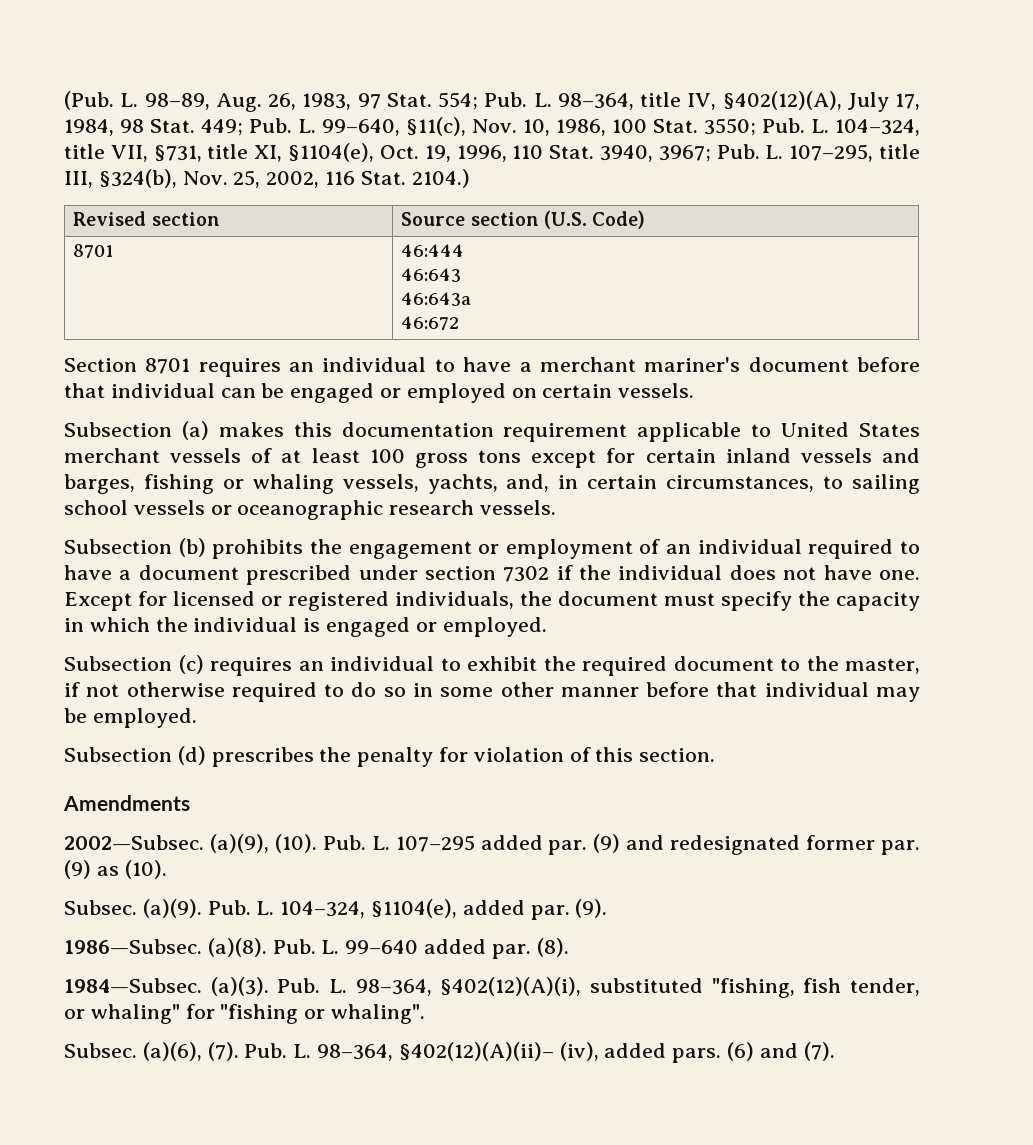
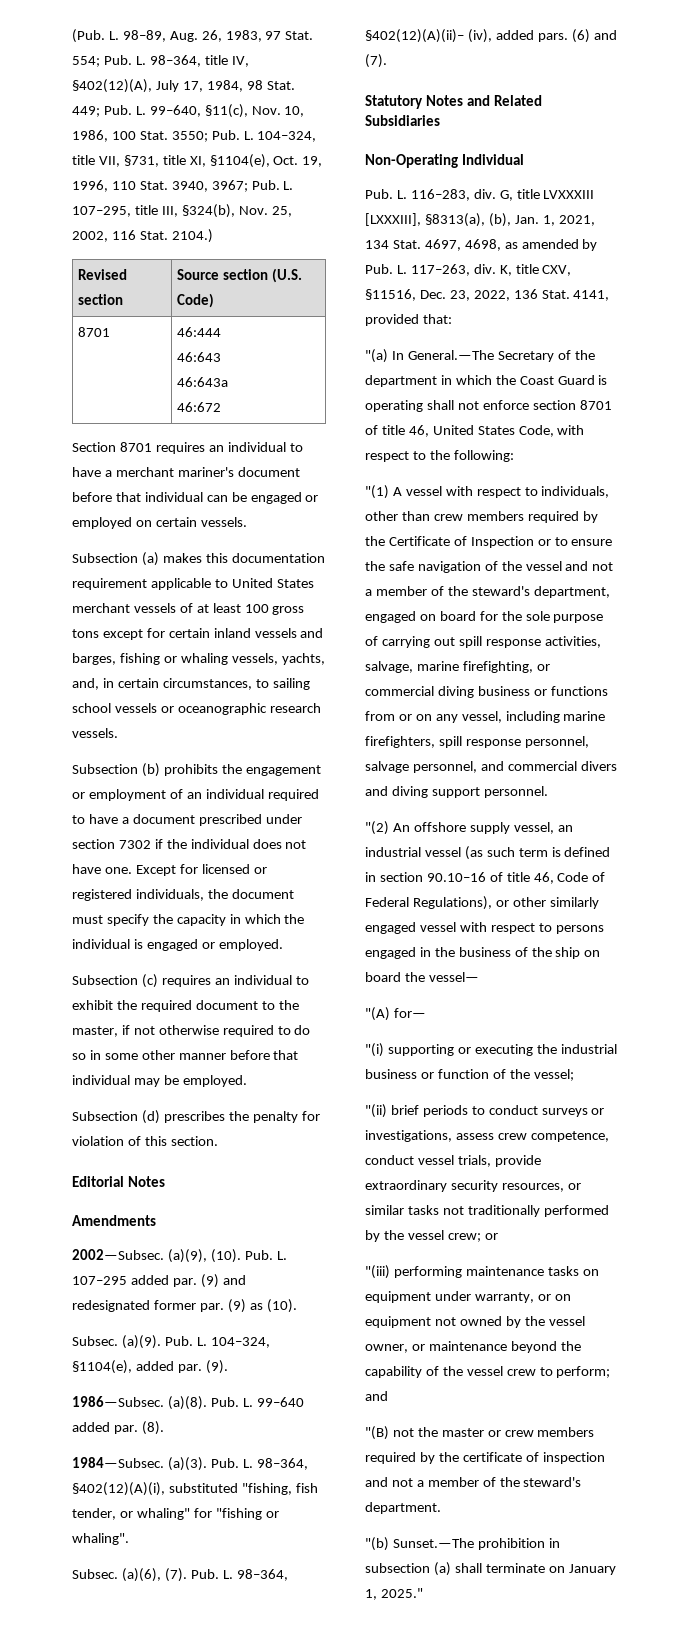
+ Editorial Notes
+ Statutory Notes and Related Subsidiaries
+ Non-Operating Individual
+ Pub. L. 116–283, div. G, title LVXXXIII [LXXXIII], §8313(a), (b), Jan. 1, 2021, 134 Stat. 4697, 4698, as amended by Pub. L. 117–263, div. K, title CXV, §11516, Dec. 23, 2022, 136 Stat. 4141, provided that:
+ "(a) In General.—The Secretary of the department in which the Coast Guard is operating shall not enforce section 8701 of title 46, United States Code, with respect to the following:
+ "(1) A vessel with respect to individuals, other than crew members required by the Certificate of Inspection or to ensure the safe navigation of the vessel and not a member of the steward's department, engaged on board for the sole purpose of carrying out spill response activities, salvage, marine firefighting, or commercial diving business or functions from or on any vessel, including marine firefighters, spill response personnel, salvage personnel, and commercial divers and diving support personnel.
+ "(2) An offshore supply vessel, an industrial vessel (as such term is defined in section 90.10–16 of title 46, Code of Federal Regulations), or other similarly engaged vessel with respect to persons engaged in the business of the ship on board the vessel—
+ "(A) for—
+ "(i) supporting or executing the industrial business or function of the vessel;
+ "(ii) brief periods to conduct surveys or investigations, assess crew competence, conduct vessel trials, provide extraordinary security resources, or similar tasks not traditionally performed by the vessel crew; or
+ "(iii) performing maintenance tasks on equipment under warranty, or on equipment not owned by the vessel owner, or maintenance beyond the capability of the vessel crew to perform; and
+ "(B) not the master or crew members required by the certificate of inspection and not a member of the steward's department.
+ "(b) Sunset.—The prohibition in subsection (a) shall terminate on January 1, 2025."

